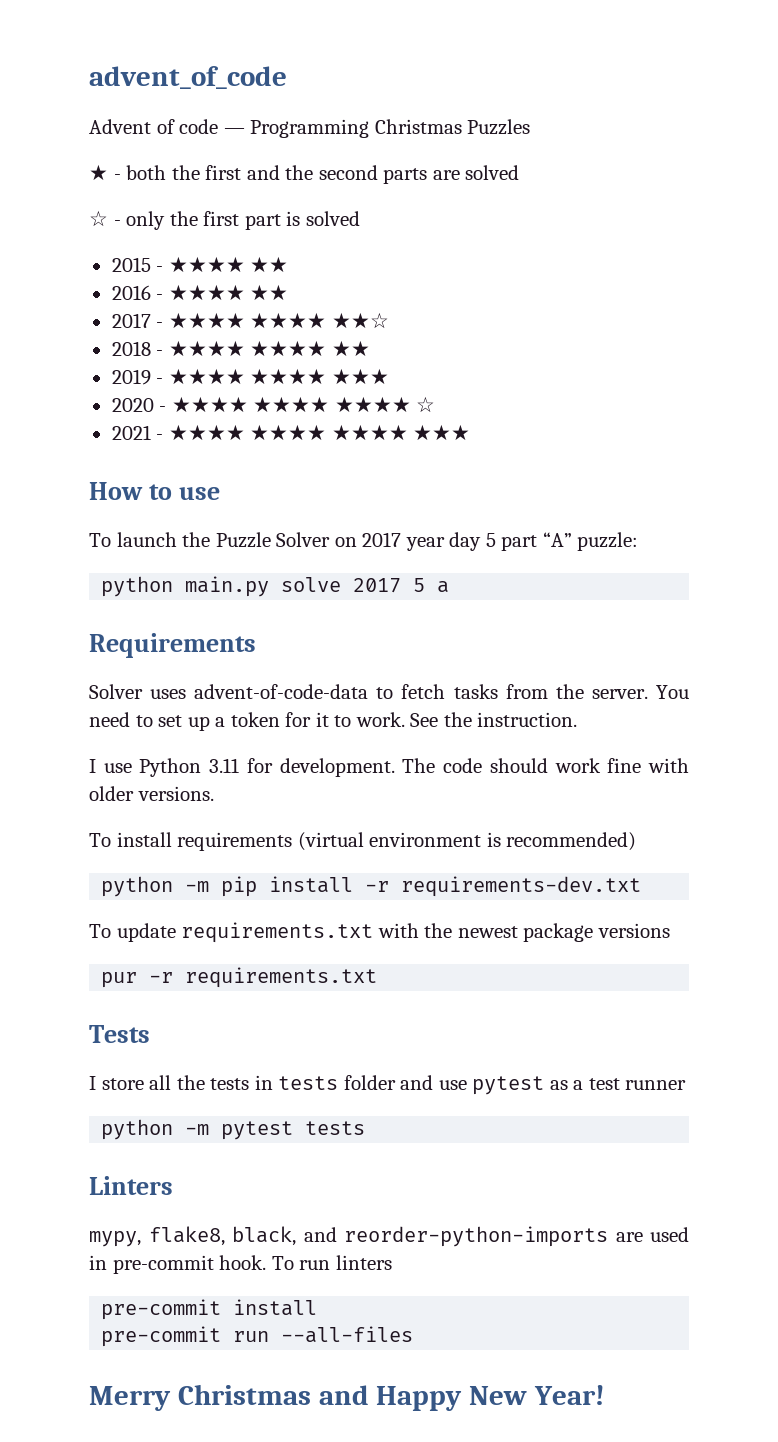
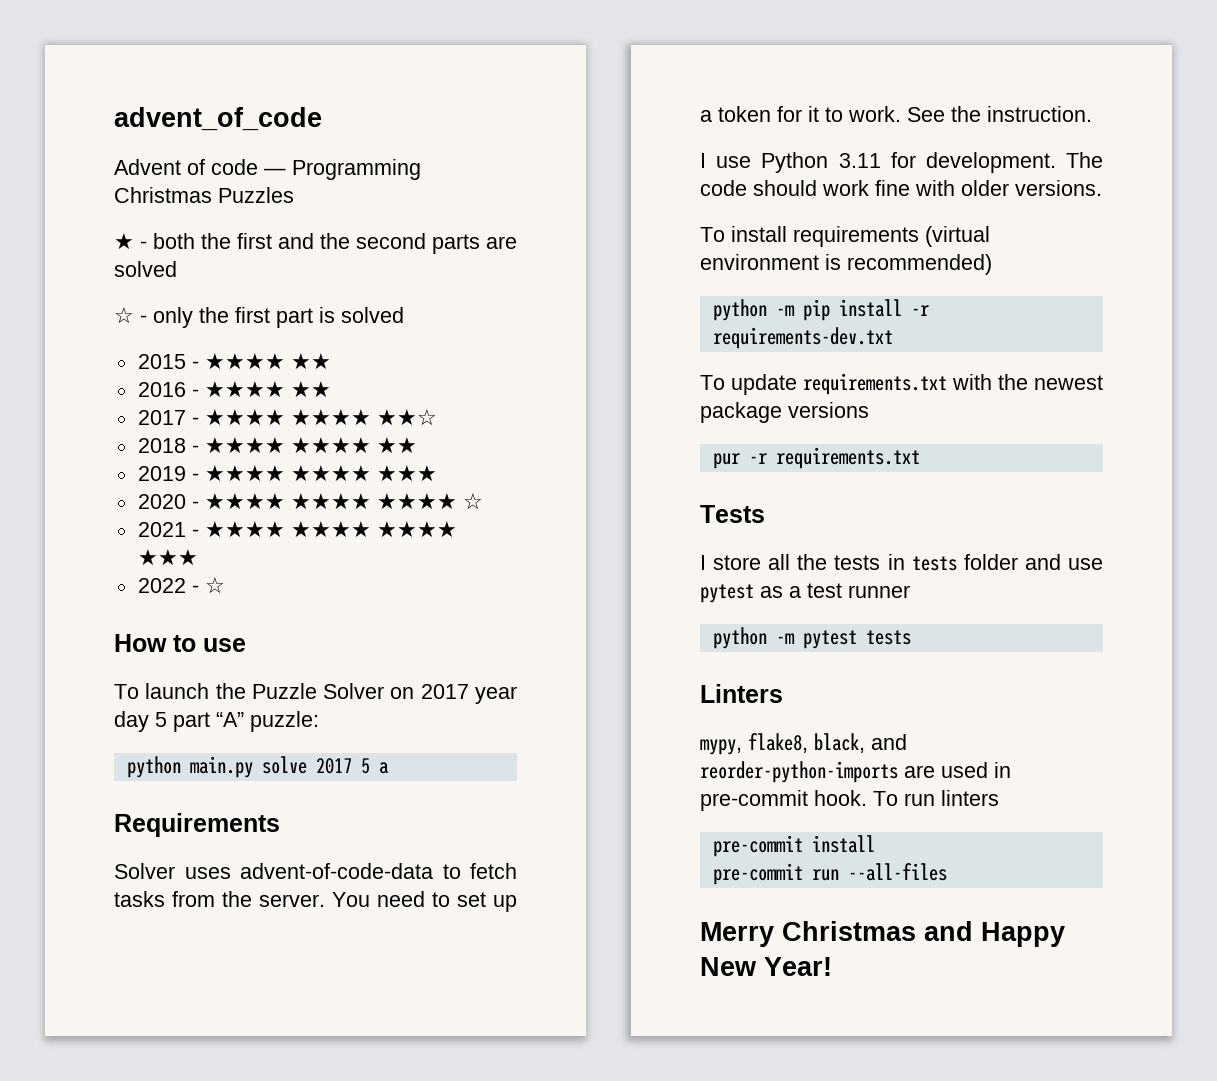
+ 2022 - ☆

